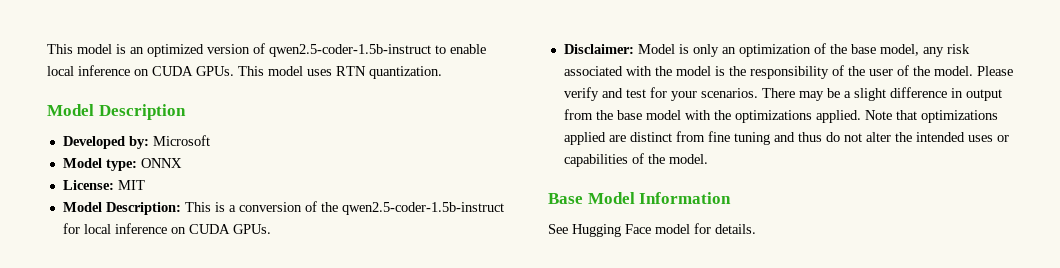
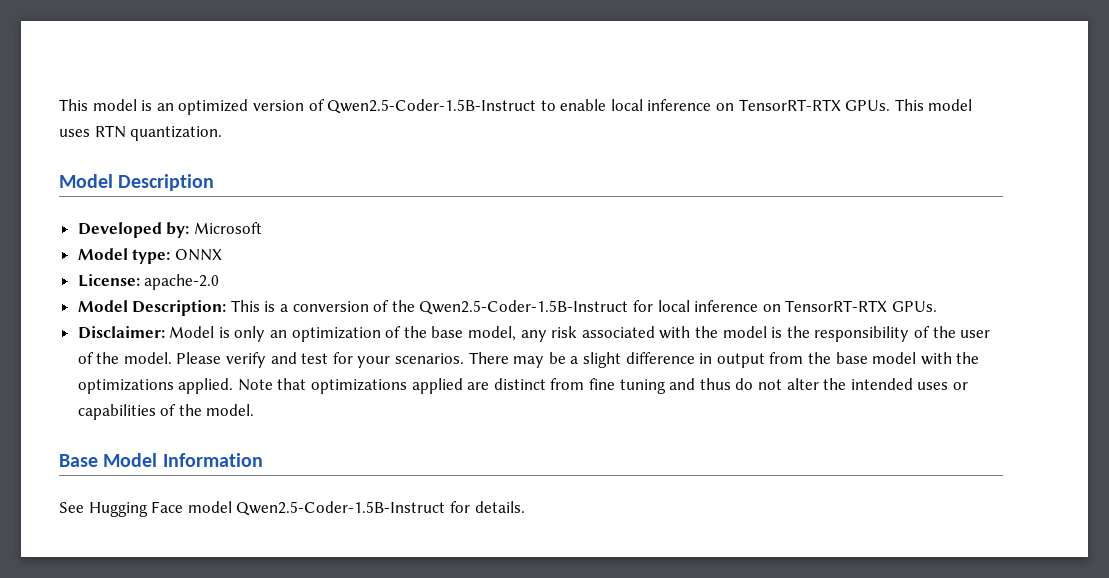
- This model is an optimized version of qwen2.5-coder-1.5b-instruct to enable local inference on CUDA GPUs.
+ This model is an optimized version of Qwen2.5-Coder-1.5B-Instruct to enable local inference on TensorRT-RTX GPUs.
- License: MIT
+ License: apache-2.0
- Model Description: This is a conversion of the qwen2.5-coder-1.5b-instruct for local inference on CUDA GPUs.
+ Model Description: This is a conversion of the Qwen2.5-Coder-1.5B-Instruct for local inference on TensorRT-RTX GPUs.
- See Hugging Face model for details.
+ See Hugging Face model Qwen2.5-Coder-1.5B-Instruct for details.

